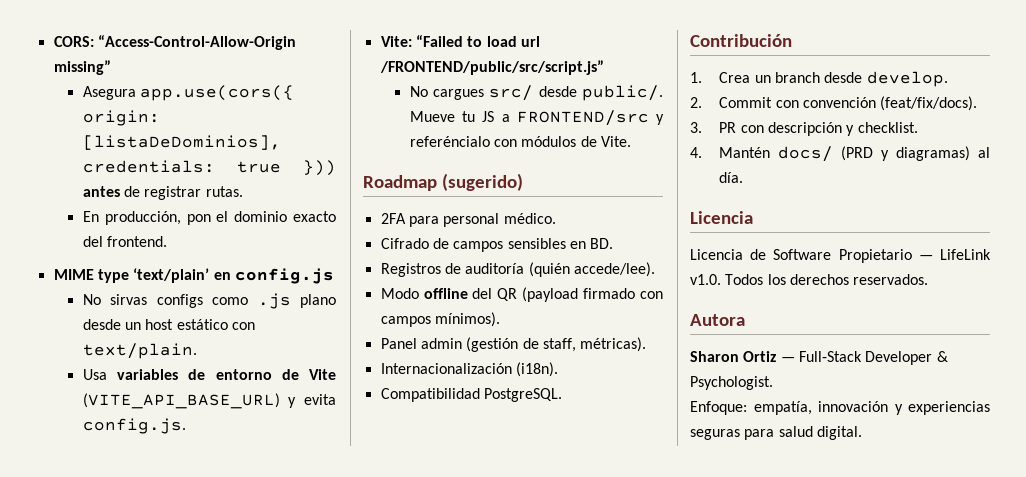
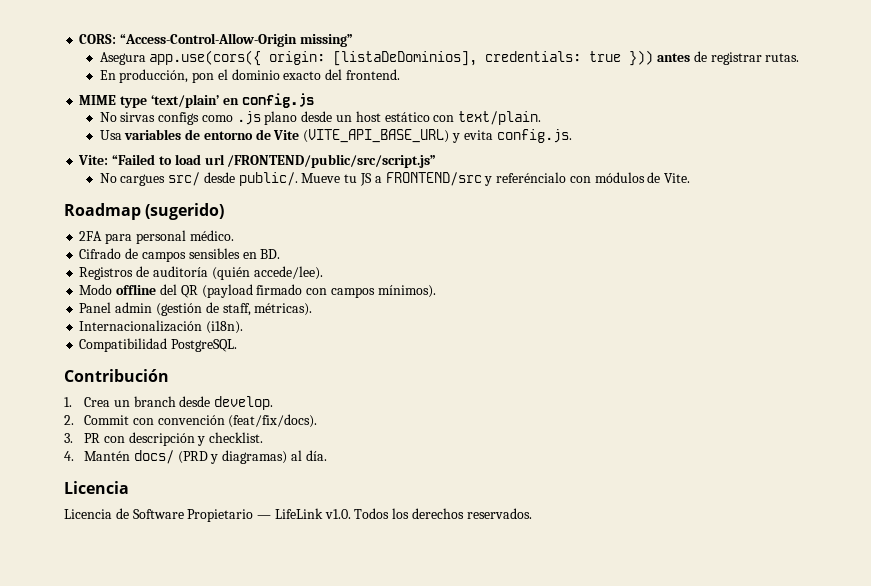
- Autora
- Sharon Ortiz — Full‑Stack Developer & Psychologist.
- Enfoque: empatía, innovación y experiencias seguras para salud digital.

